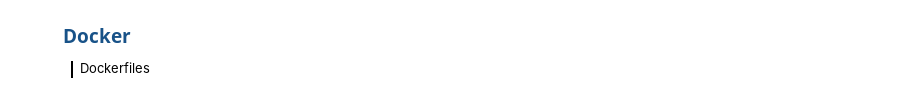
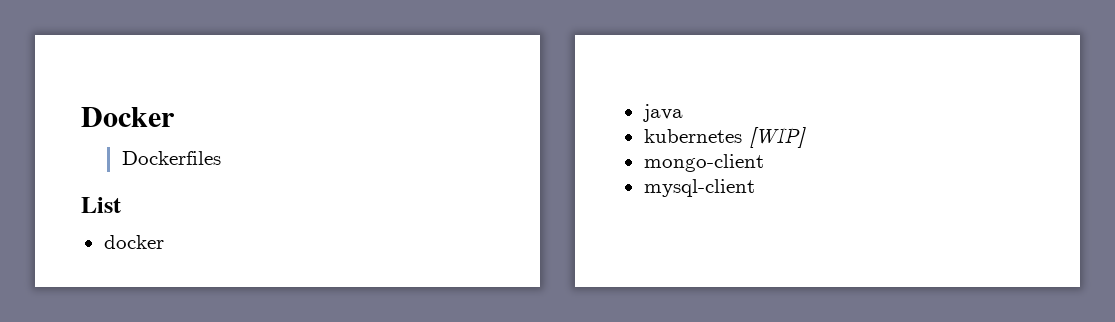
+ List
+ docker
+ java
+ kubernetes [WIP]
+ mongo-client
+ mysql-client

